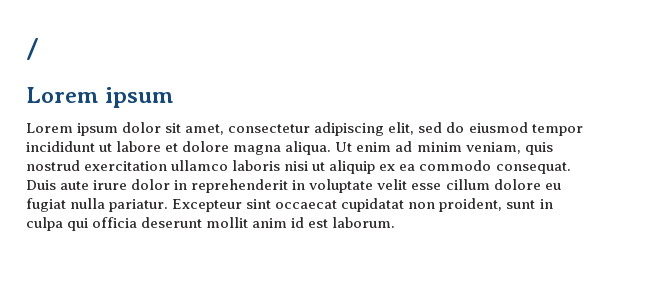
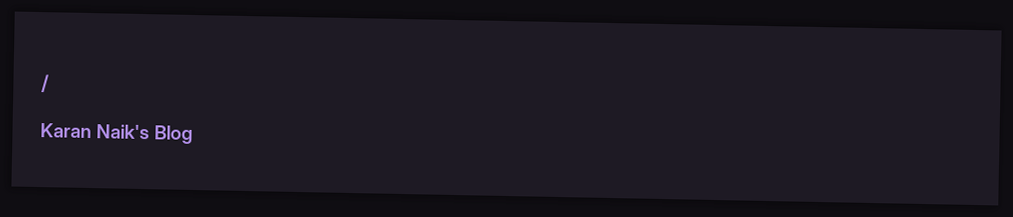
  /
- Lorem ipsum
- Lorem ipsum dolor sit amet, consectetur adipiscing elit, sed do eiusmod tempor incididunt ut labore et dolore magna aliqua. Ut enim ad minim veniam, quis nostrud exercitation ullamco laboris nisi ut aliquip ex ea commodo consequat. Duis aute irure dolor in reprehenderit in voluptate velit esse cillum dolore eu fugiat nulla pariatur. Excepteur sint occaecat cupidatat non proident, sunt in culpa qui officia deserunt mollit anim id est laborum.
+ Karan Naik's Blog

